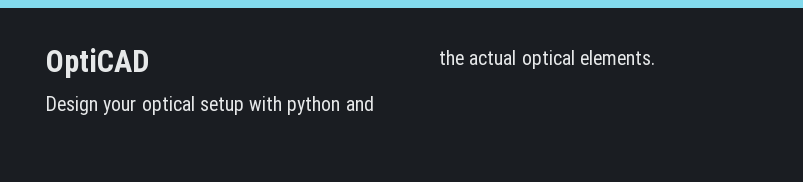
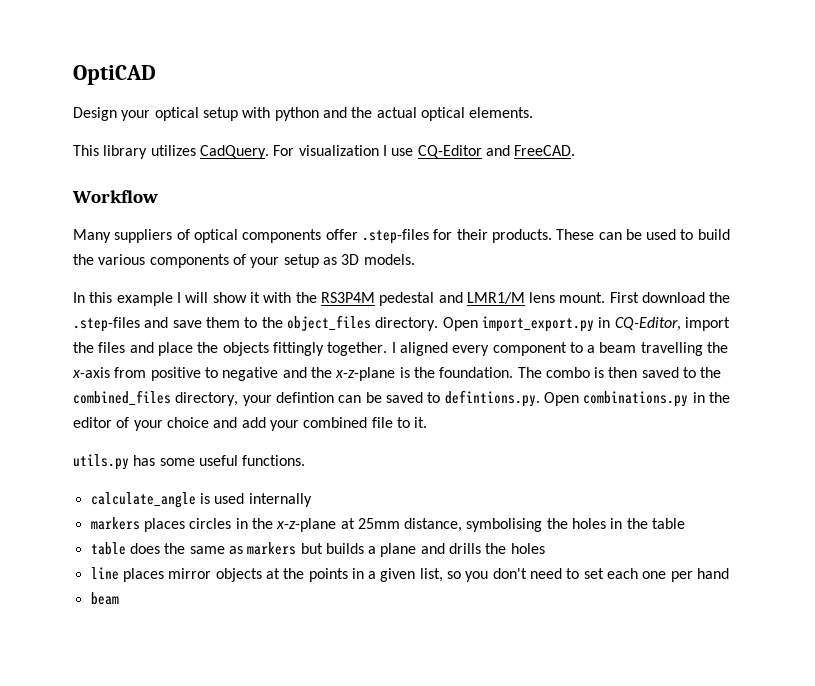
+ This library utilizes CadQuery. For visualization I use CQ-Editor and FreeCAD.
+ Workflow
+ Many suppliers of optical components offer .step-files for their products. These can be used to build the various components of your setup as 3D models.
+ In this example I will show it with the RS3P4M pedestal and LMR1/M lens mount. First download the .step-files and save them to the object_files directory. Open import_export.py in CQ-Editor, import the files and place the objects fittingly together. I aligned every component to a beam travelling the x-axis from positive to negative and the x-z-plane is the foundation. The combo is then saved to the combined_files directory, your defintion can be saved to defintions.py. Open combinations.py in the editor of your choice and add your combined file to it.
+ utils.py has some useful functions.
+ calculate_angle is used internally
+ markers places circles in the x-z-plane at 25mm distance, symbolising the holes in the table
+ table does the same as markers but builds a plane and drills the holes
+ line places mirror objects at the points in a given list, so you don't need to set each one per hand
+ beam

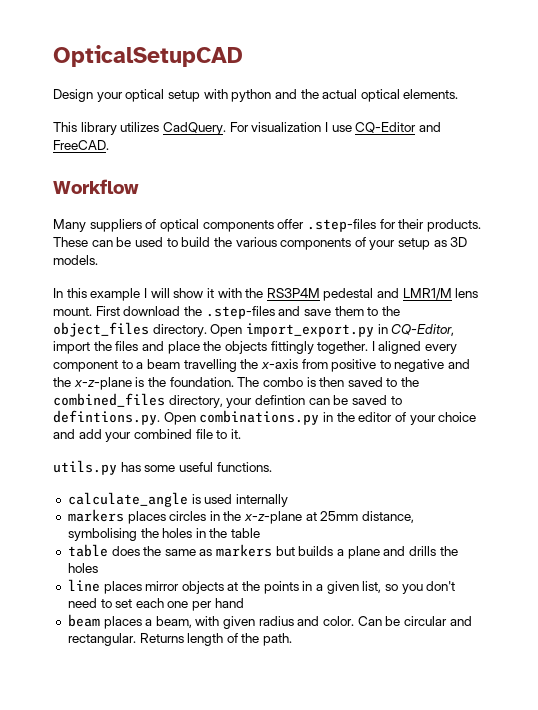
- OptiCAD
+ OpticalSetupCAD
  line places mirror objects at the points in a given list, so you don't need to set each one per hand
- beam
+ beam places a beam, with given radius and color. Can be circular and rectangular. Returns length of the path.

